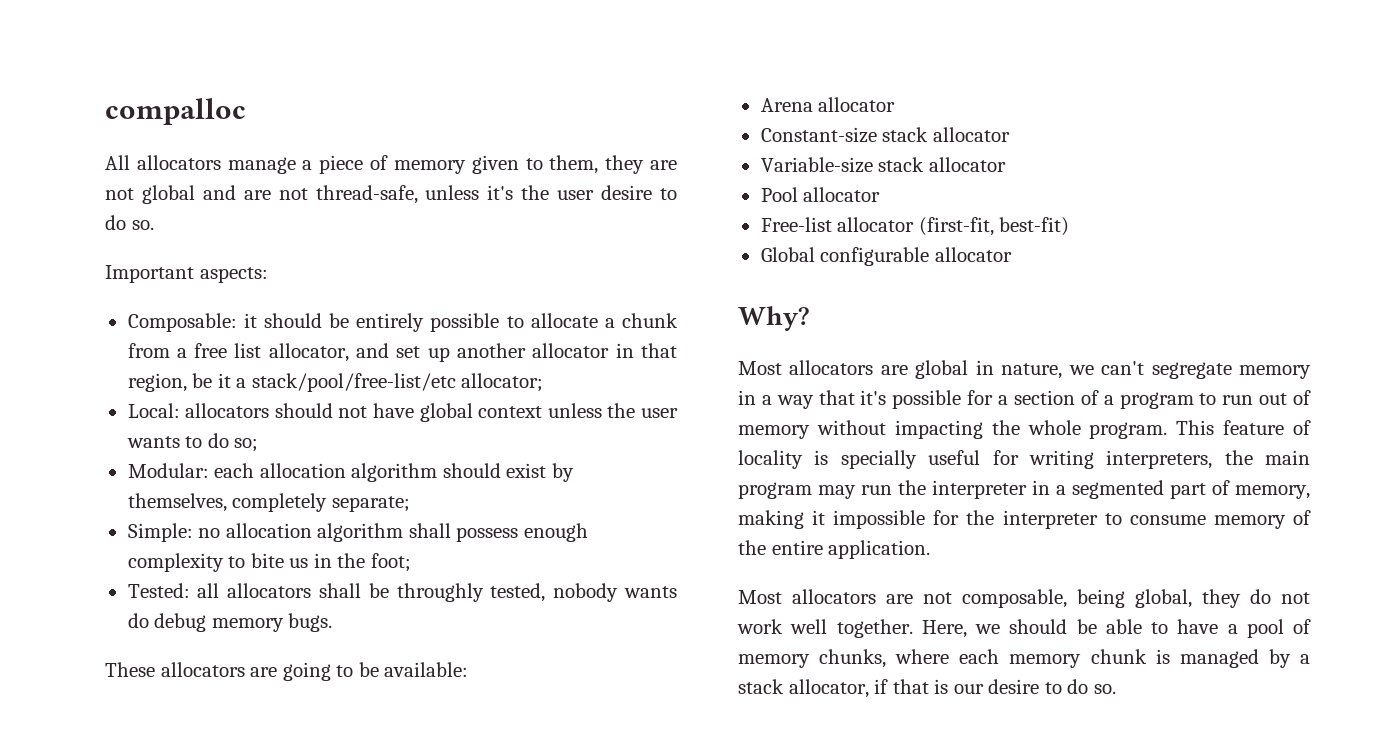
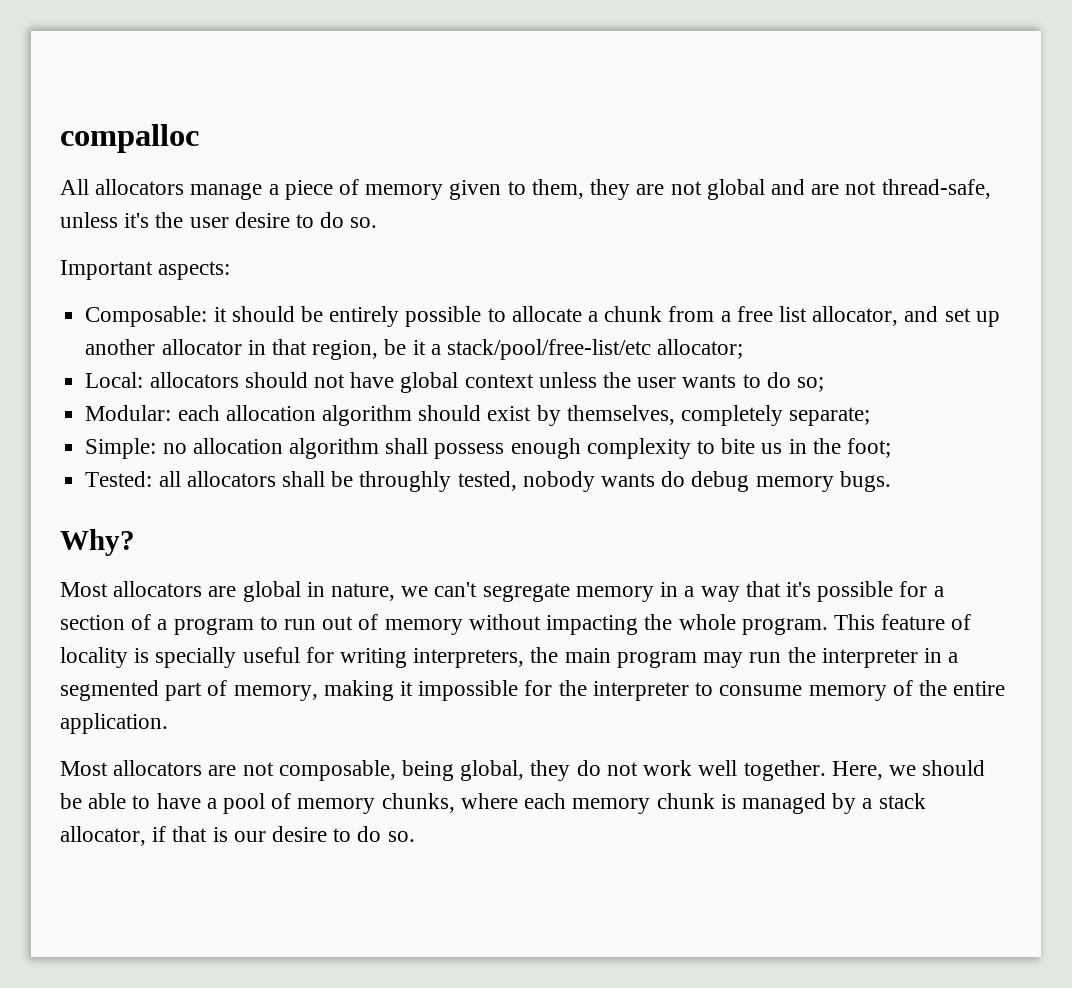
- These allocators are going to be available:
- Arena allocator
- Constant-size stack allocator
- Variable-size stack allocator
- Pool allocator
- Free-list allocator (first-fit, best-fit)
- Global configurable allocator

